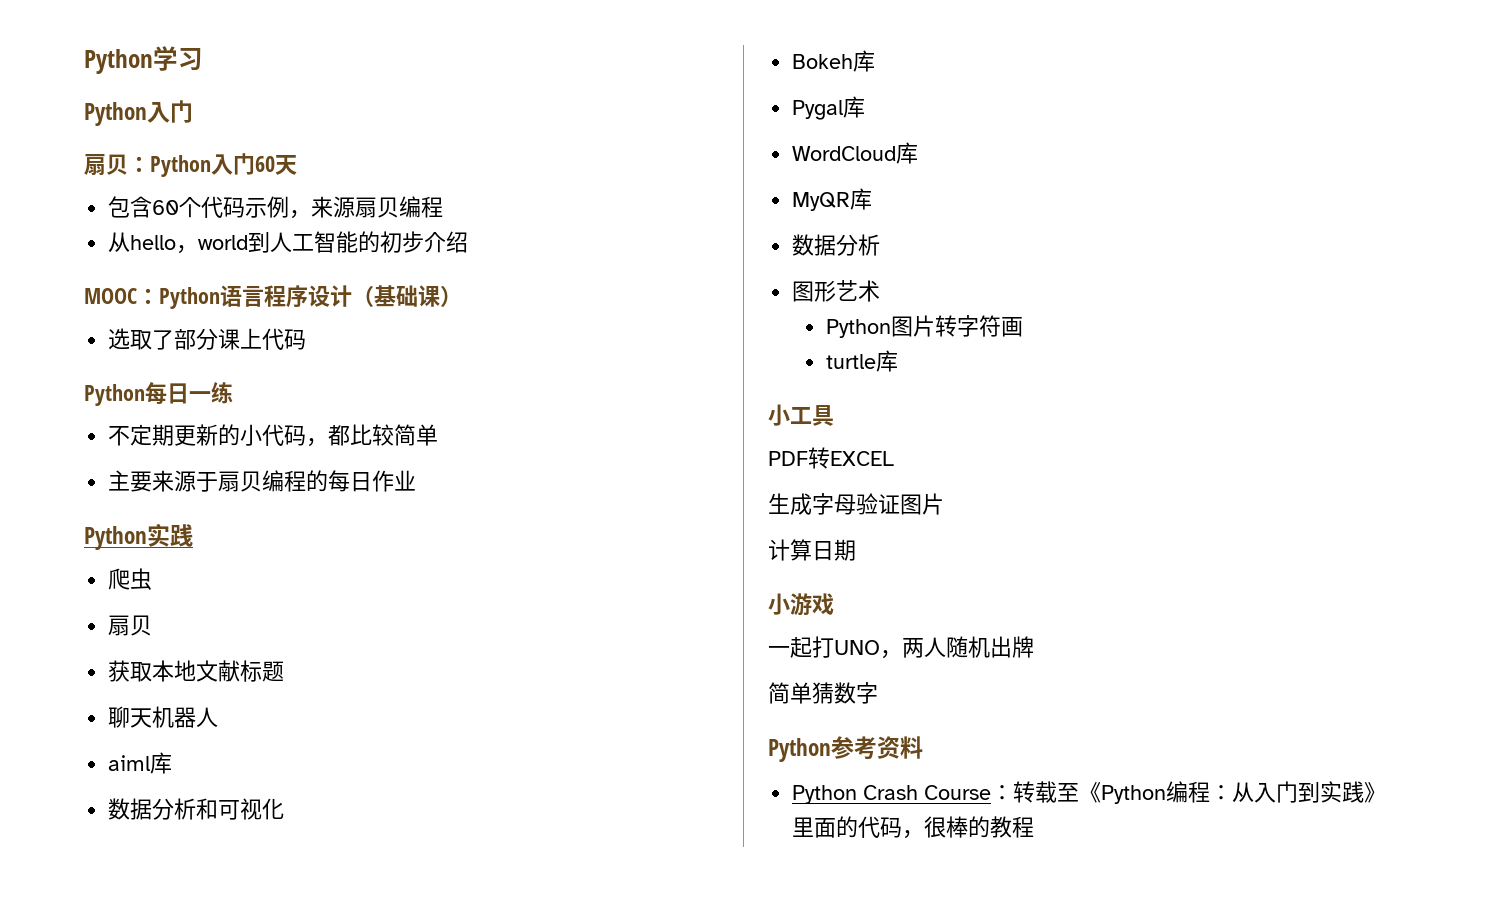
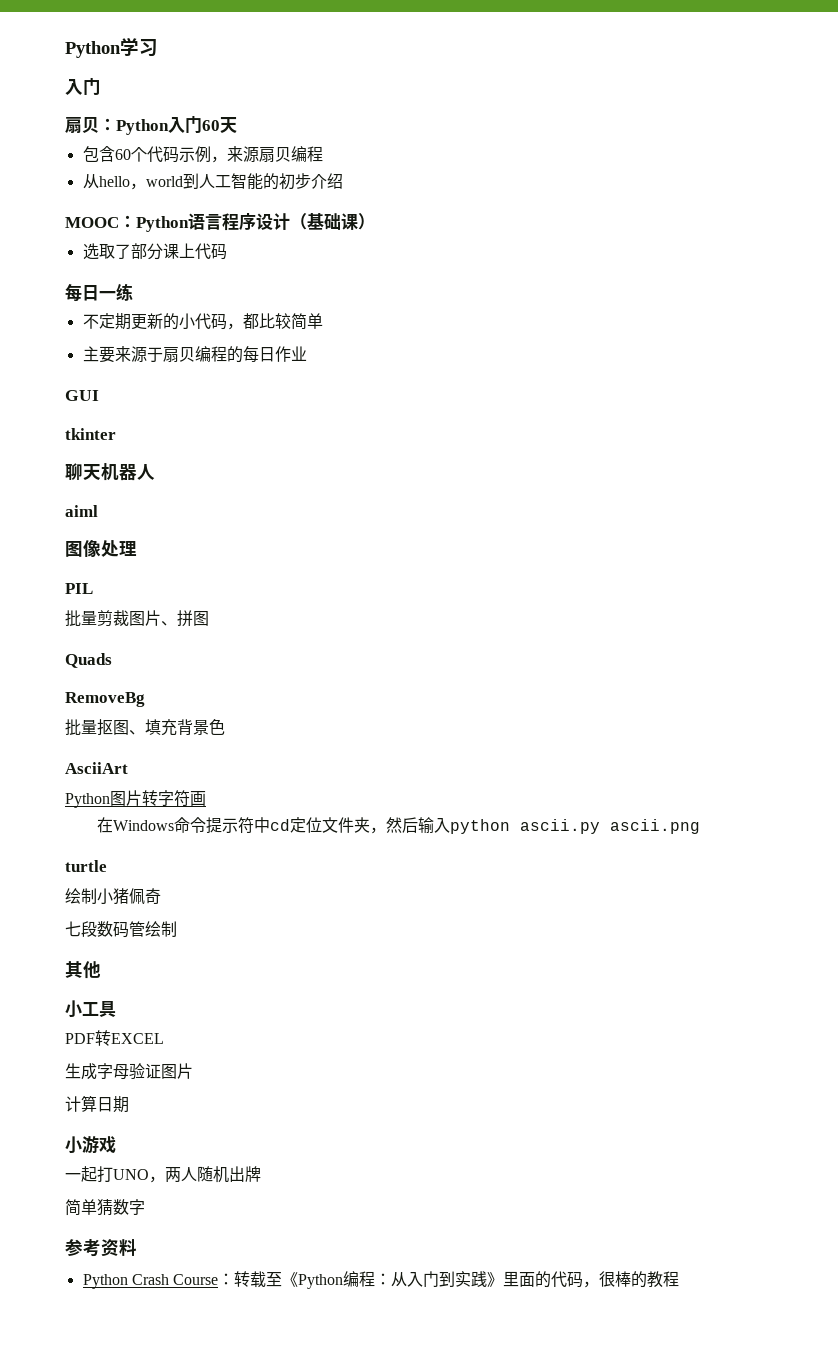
  Python学习
- Python入门
+ 入门
- Python每日一练
+ 每日一练
- Python实践
- 爬虫
- 扇贝
- 获取本地文献标题
+ GUI
+ tkinter
  聊天机器人
- aiml库
- 数据分析和可视化
- Bokeh库
- Pygal库
- WordCloud库
- MyQR库
- 数据分析
- 图形艺术
+ aiml
+ 图像处理
+ PIL
+ 批量剪裁图片、拼图
+ Quads
+ RemoveBg
+ 批量抠图、填充背景色
+ AsciiArt
  Python图片转字符画
- turtle库
+ 在Windows命令提示符中cd定位文件夹，然后输入python ascii.py ascii.png
+ turtle
+ 绘制小猪佩奇
+ 七段数码管绘制
+ 其他
- Python参考资料
+ 参考资料

